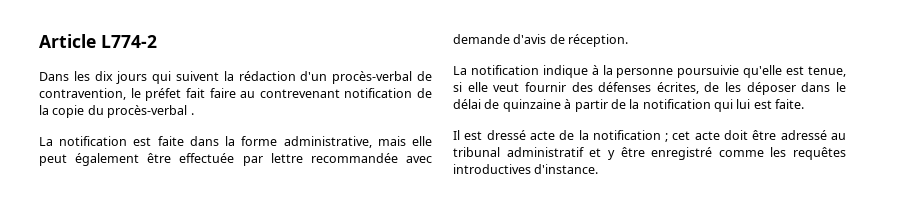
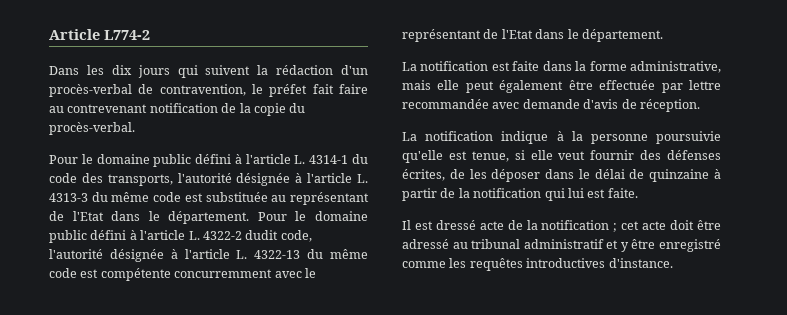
- Dans les dix jours qui suivent la rédaction d'un procès-verbal de contravention, le préfet fait faire au contrevenant notification de la copie du procès-verbal .
+ Dans les dix jours qui suivent la rédaction d'un procès-verbal de contravention, le préfet fait faire au contrevenant notification de la copie du procès-verbal.
+ Pour le domaine public défini à l'article L. 4314-1 du code des transports, l'autorité désignée à l'article L. 4313-3 du même code est substituée au représentant de l'Etat dans le département. Pour le domaine public défini à l'article L. 4322-2 dudit code, l'autorité désignée à l'article L. 4322-13 du même code est compétente concurremment avec le représentant de l'Etat dans le département.

